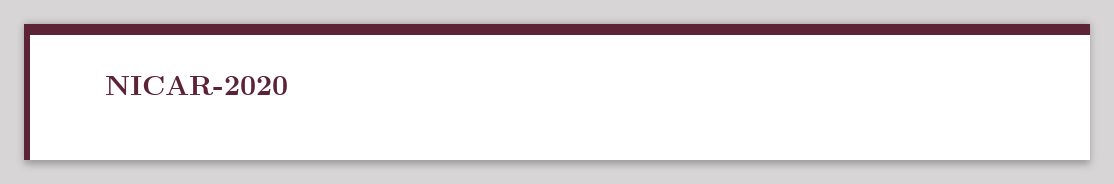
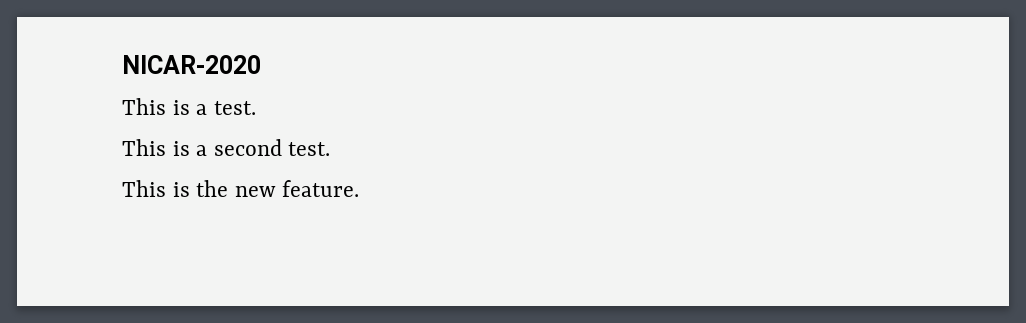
+ This is a test.
+ This is a second test.
+ This is the new feature.

